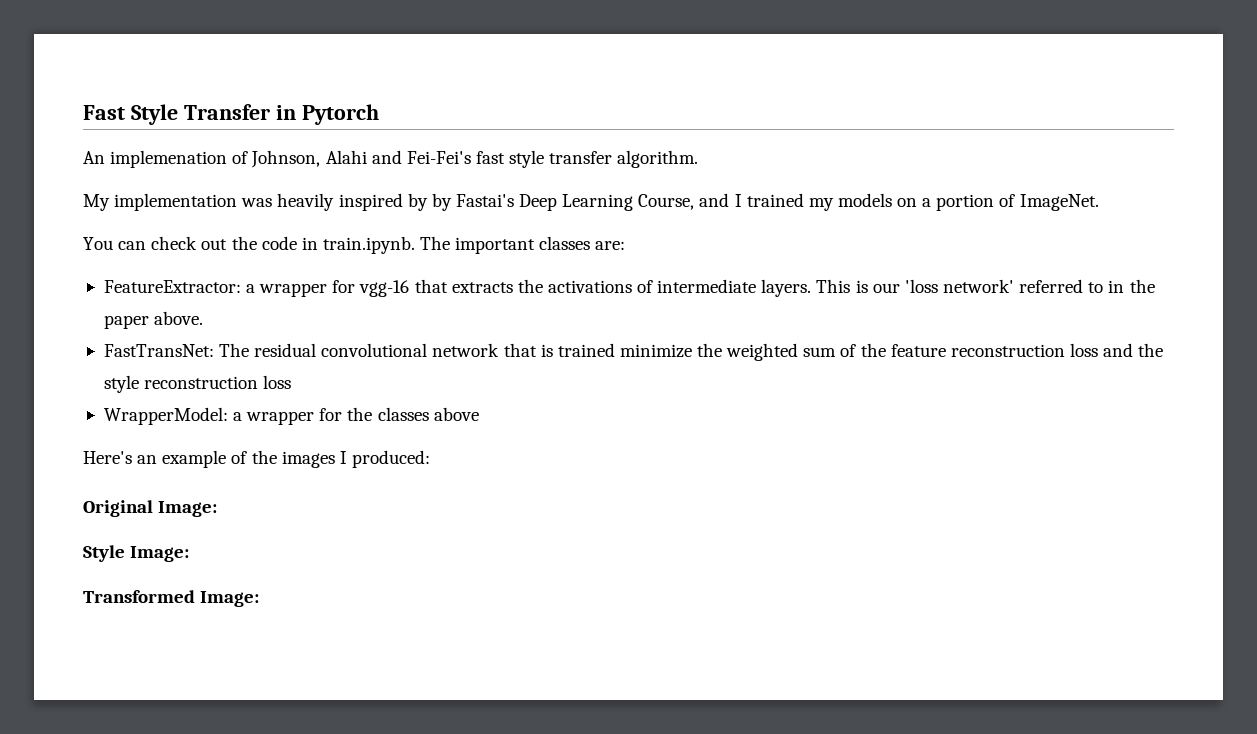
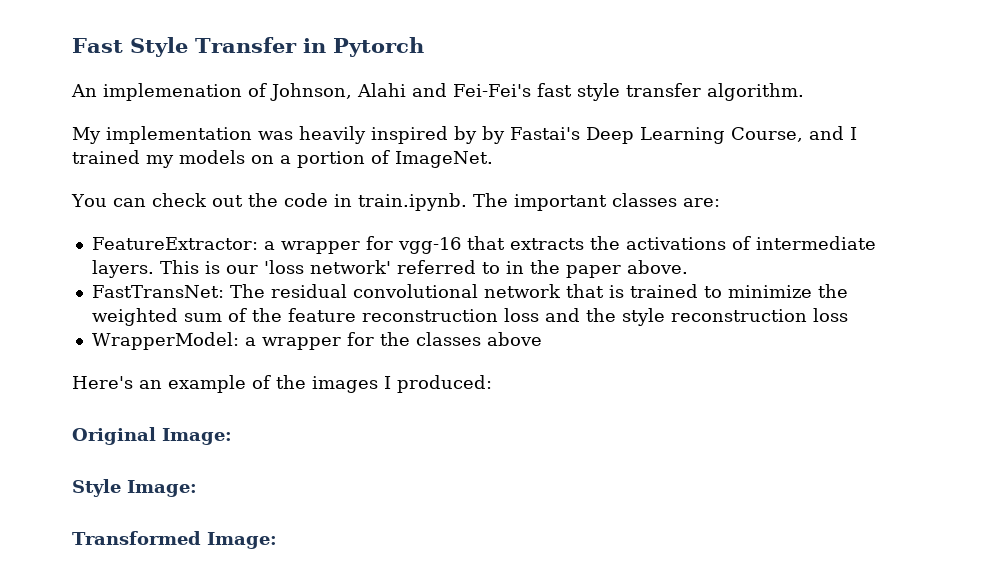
- FastTransNet: The residual convolutional network that is trained minimize the weighted sum of the feature reconstruction loss and the style reconstruction loss
+ FastTransNet: The residual convolutional network that is trained to minimize the weighted sum of the feature reconstruction loss and the style reconstruction loss

